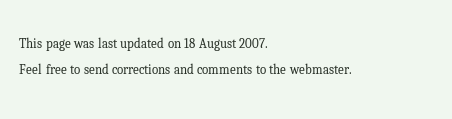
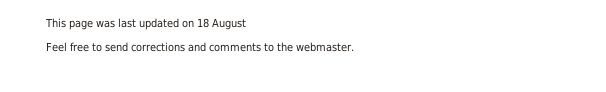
- This page was last updated on 18 August 2007.
+ This page was last updated on 18 August

